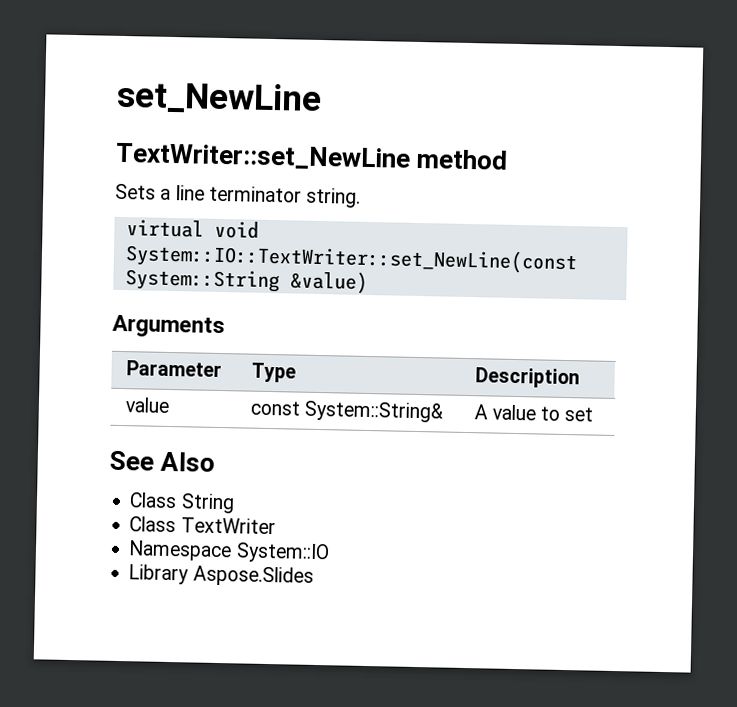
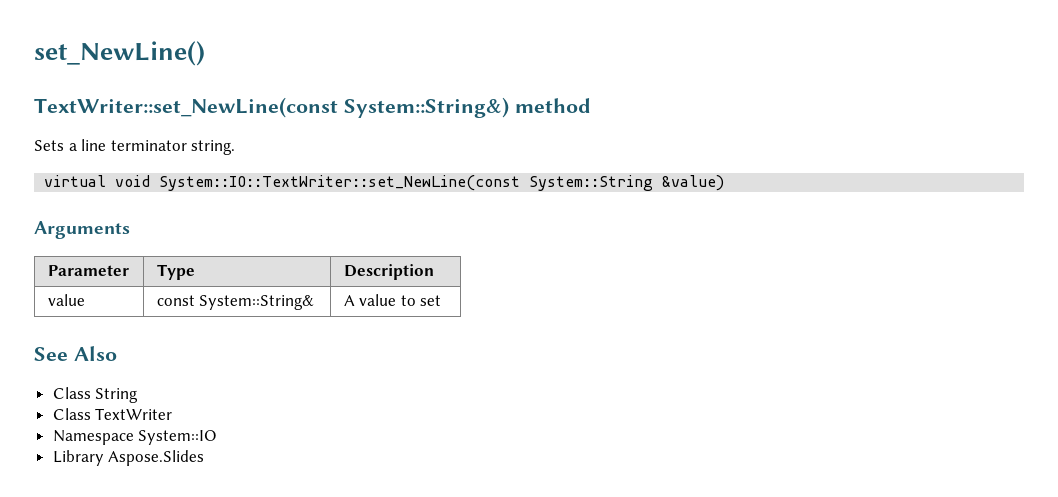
- set_NewLine
- TextWriter::set_NewLine method
+ set_NewLine()
+ TextWriter::set_NewLine(const System::String&) method

